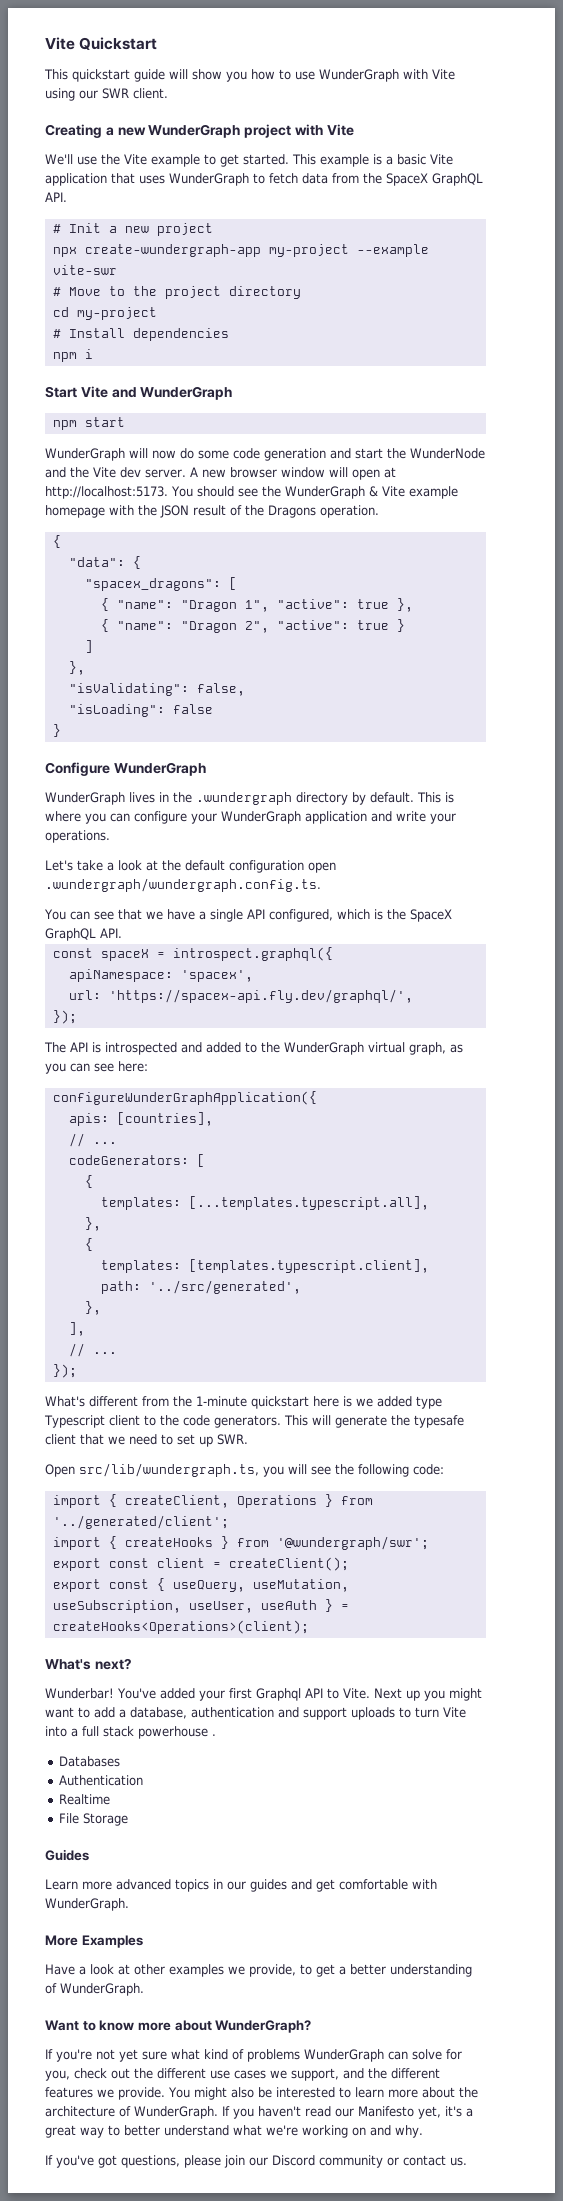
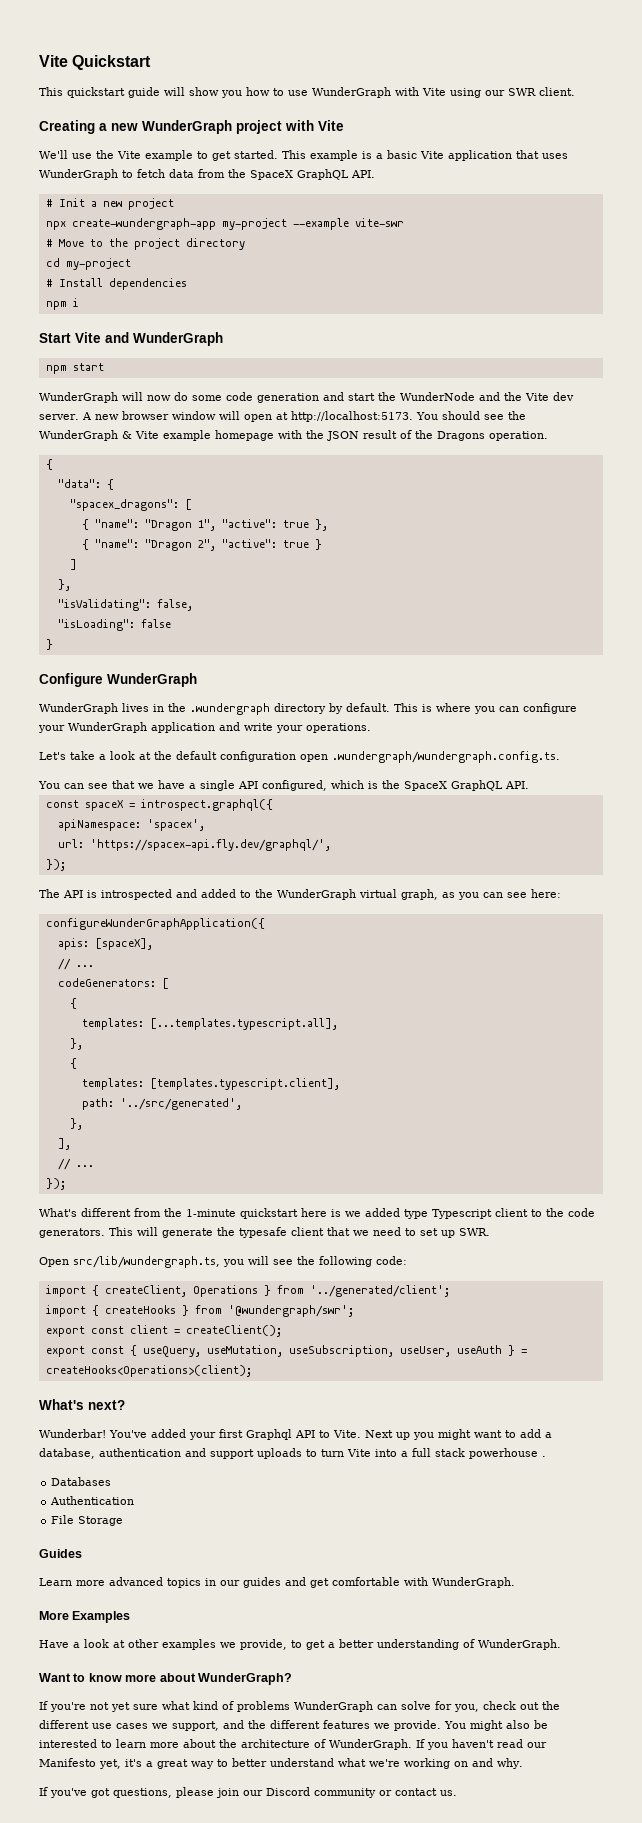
- apis: [countries],
+ apis: [spaceX],
- Realtime

